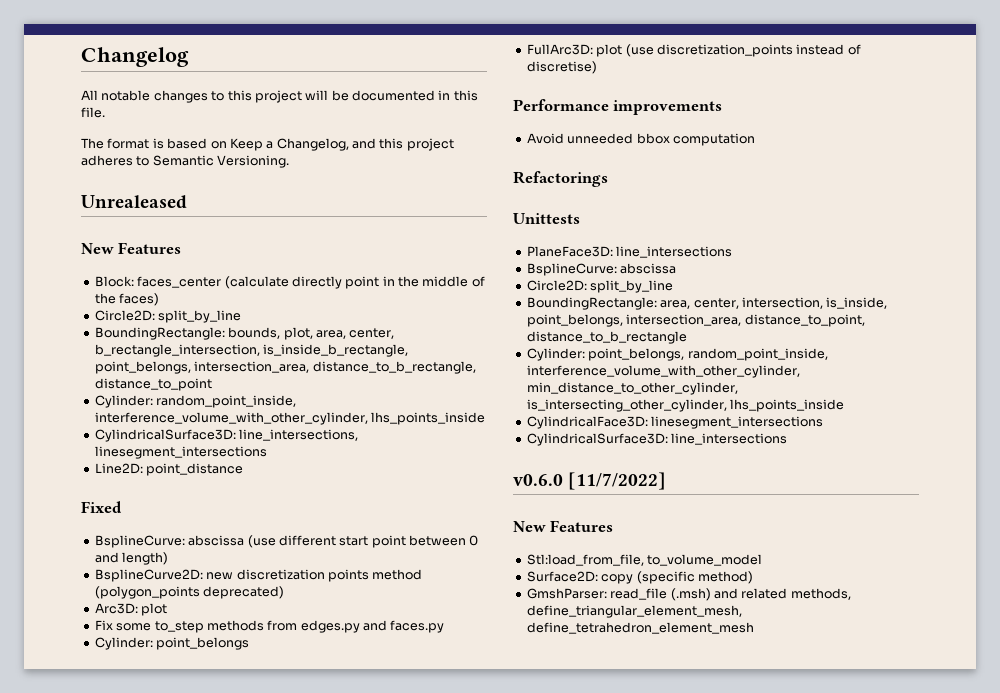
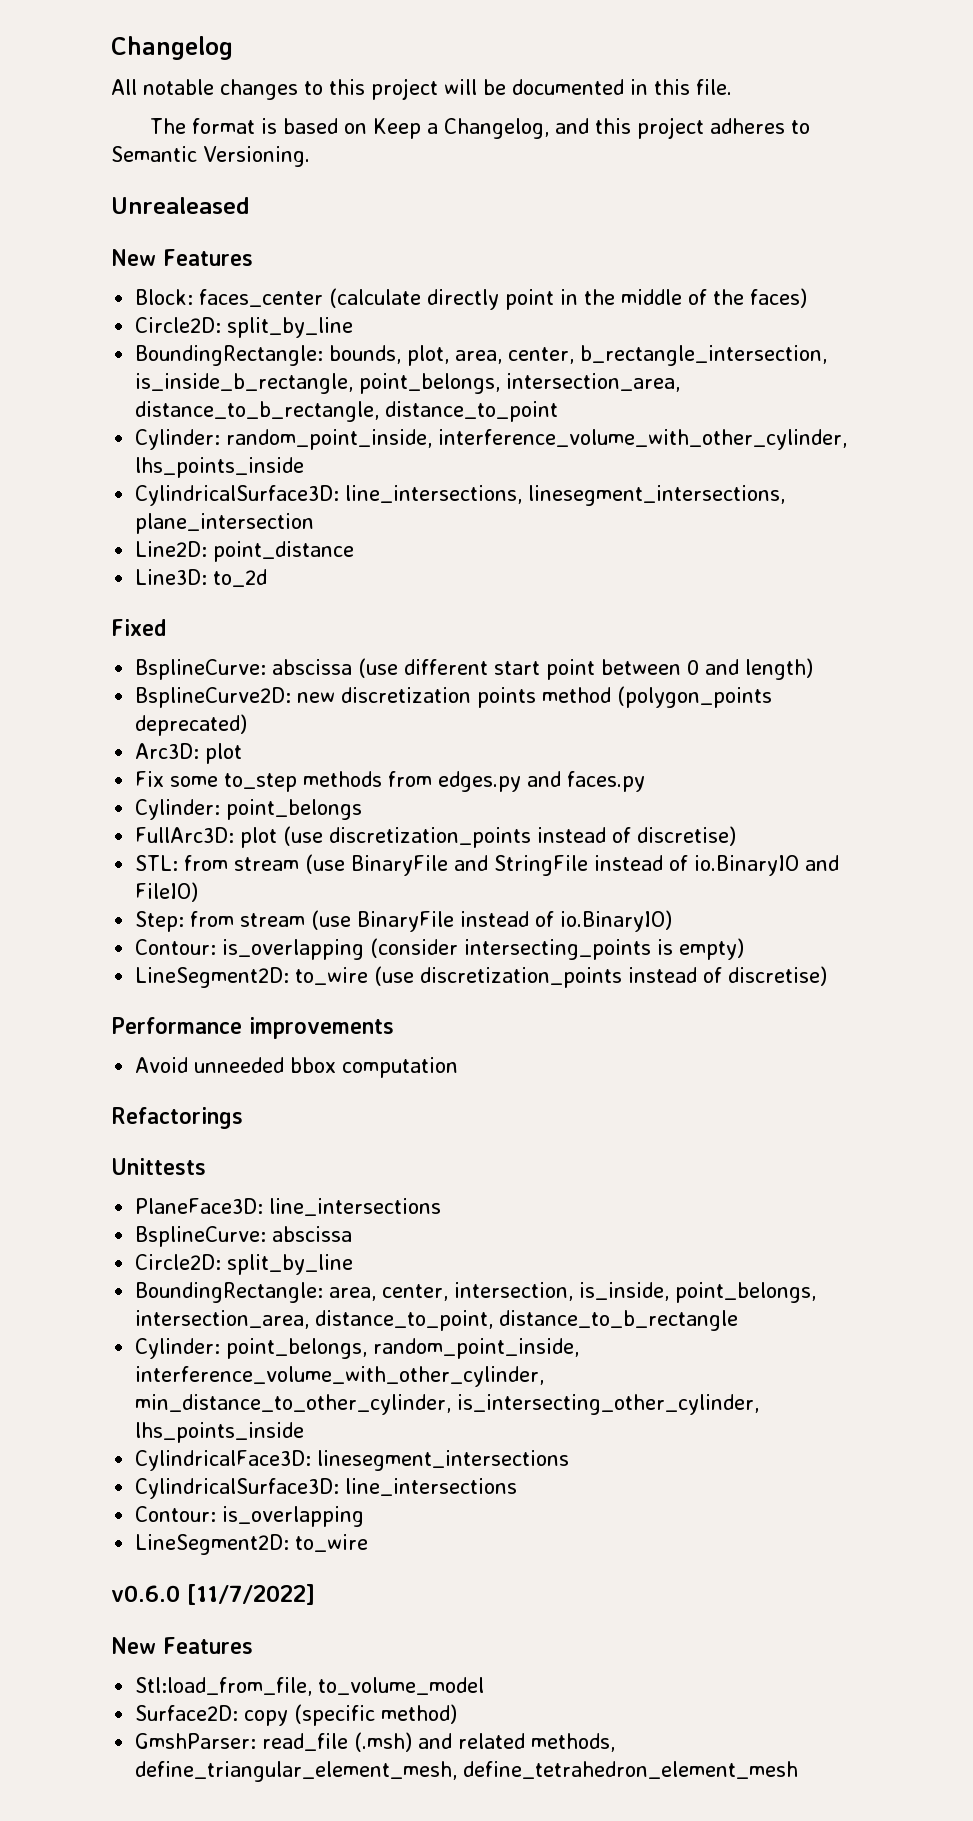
- CylindricalSurface3D: line_intersections, linesegment_intersections
+ CylindricalSurface3D: line_intersections, linesegment_intersections, plane_intersection
+ Line3D: to_2d
+ STL: from stream (use BinaryFile and StringFile instead of io.BinaryIO and FileIO)
+ Step: from stream (use BinaryFile instead of io.BinaryIO)
+ Contour: is_overlapping (consider intersecting_points is empty)
+ LineSegment2D: to_wire (use discretization_points instead of discretise)
  CylindricalSurface3D: line_intersections
+ Contour: is_overlapping
+ LineSegment2D: to_wire

